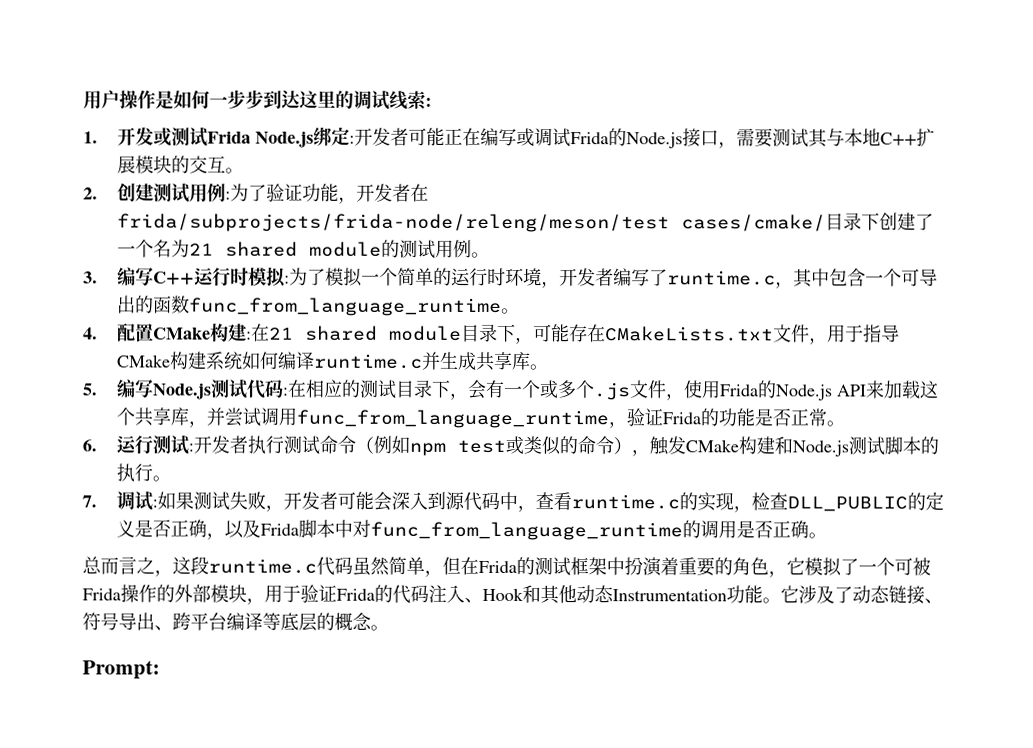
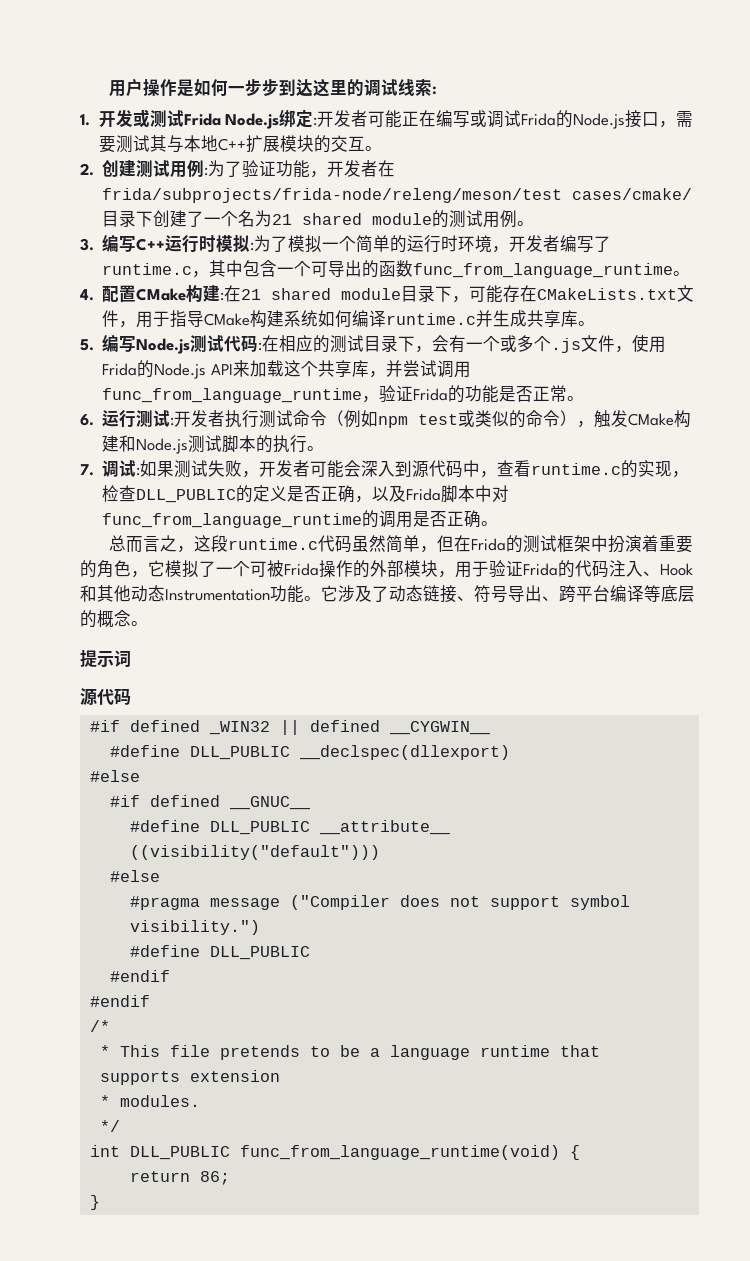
- Prompt:
+ 提示词
+ 源代码
+ #if defined _WIN32 || defined __CYGWIN__
+ #define DLL_PUBLIC __declspec(dllexport)
+ #else
+ #if defined __GNUC__
+ #define DLL_PUBLIC __attribute__ ((visibility("default")))
+ #else
+ #pragma message ("Compiler does not support symbol visibility.")
+ #define DLL_PUBLIC
+ #endif
+ #endif
+ /*
+ * This file pretends to be a language runtime that supports extension
+ * modules.
+ */
+ int DLL_PUBLIC func_from_language_runtime(void) {
+ return 86;
+ }

